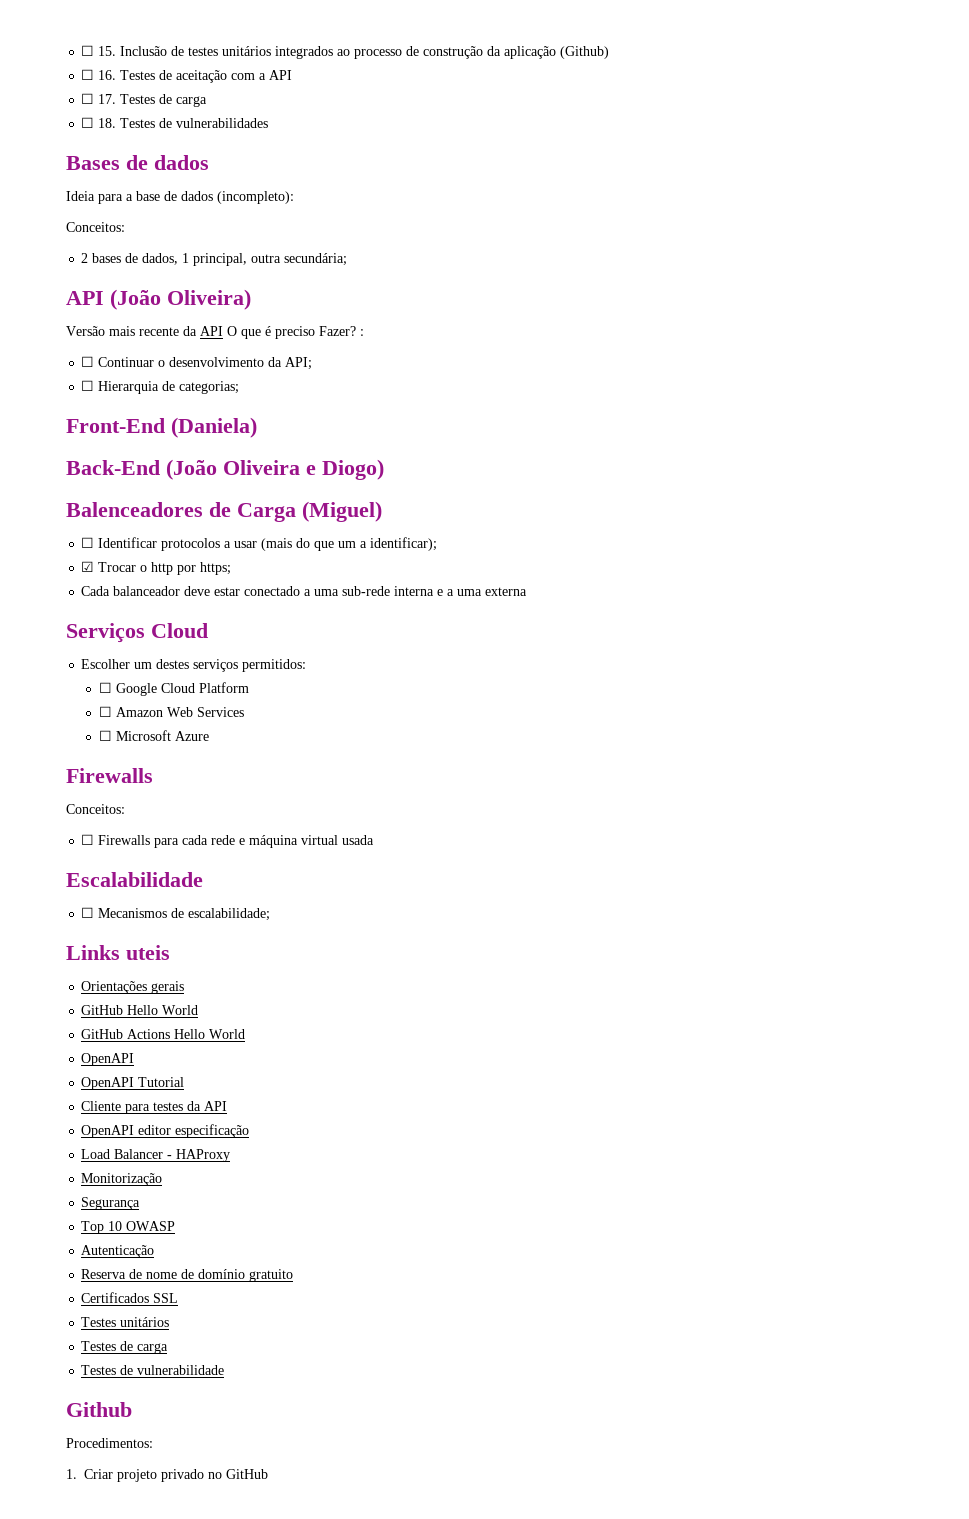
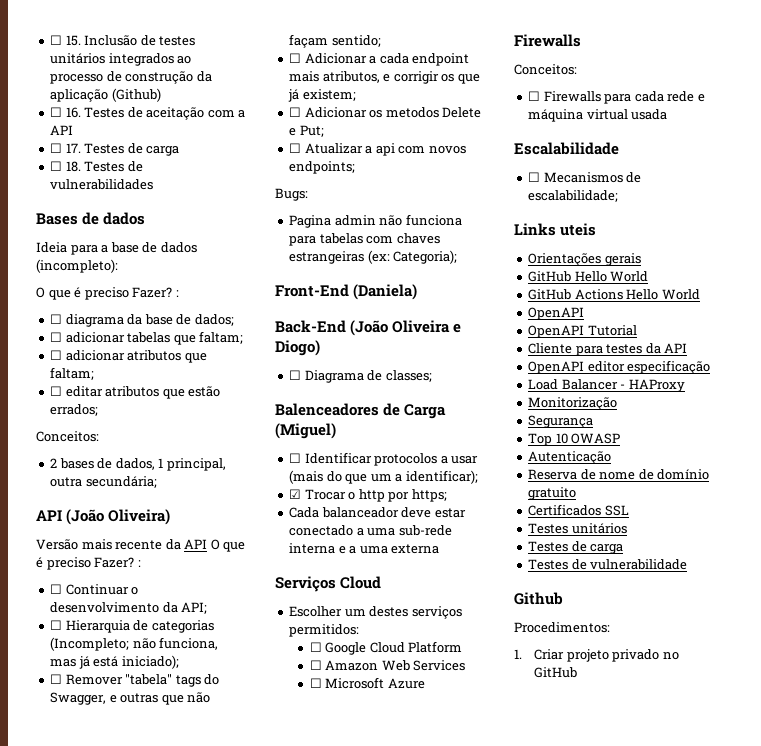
  Ideia para a base de dados (incompleto):
+ O que é preciso Fazer? :
+ ☐ diagrama da base de dados;
+ ☐ adicionar tabelas que faltam;
+ ☐ adicionar atributos que faltam;
+ ☐ editar atributos que estão errados;
- ☐ Hierarquia de categorias;
+ ☐ Hierarquia de categorias (Incompleto; não funciona, mas já está iniciado);
+ ☐ Remover "tabela" tags do Swagger, e outras que não façam sentido;
+ ☐ Adicionar a cada endpoint mais atributos, e corrigir os que já existem;
+ ☐ Adicionar os metodos Delete e Put;
+ ☐ Atualizar a api com novos endpoints;
+ Bugs:
+ Pagina admin não funciona para tabelas com chaves estrangeiras (ex: Categoria);
+ ☐ Diagrama de classes;

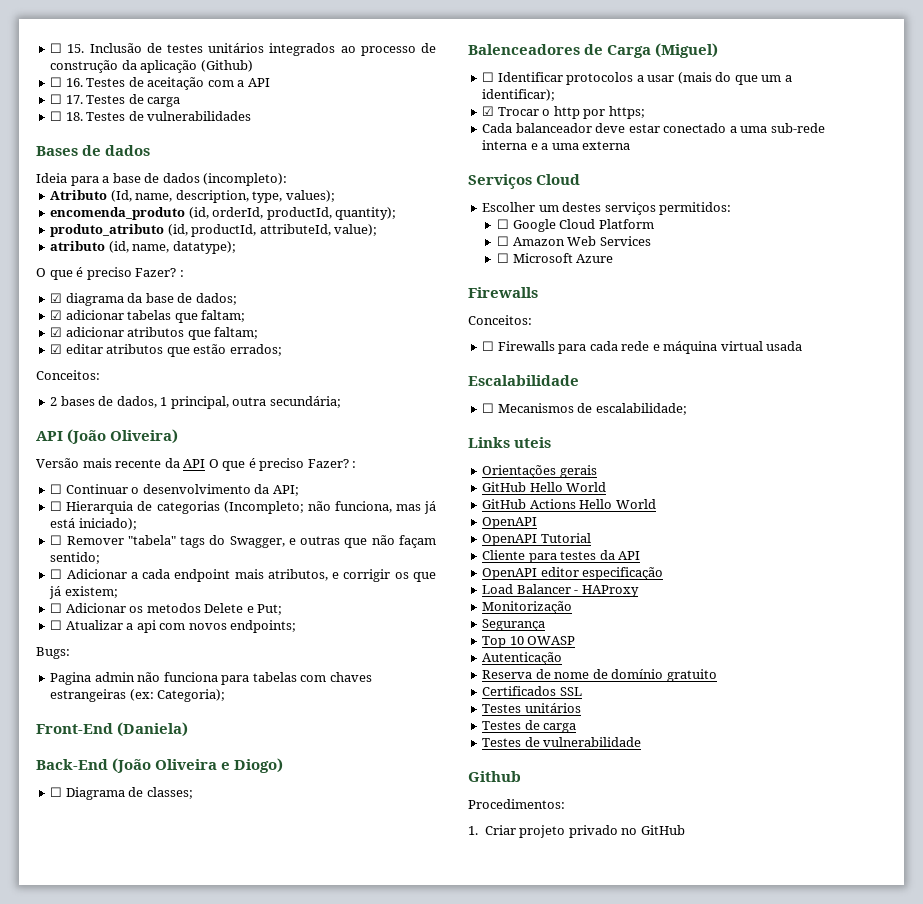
  Ideia para a base de dados (incompleto):
+ Atributo (Id, name, description, type, values);
+ encomenda_produto (id, orderId, productId, quantity);
+ produto_atributo (id, productId, attributeId, value);
+ atributo (id, name, datatype);
  O que é preciso Fazer? :
- ☐ diagrama da base de dados;
+ ☑ diagrama da base de dados;
- ☐ adicionar tabelas que faltam;
+ ☑ adicionar tabelas que faltam;
- ☐ adicionar atributos que faltam;
+ ☑ adicionar atributos que faltam;
- ☐ editar atributos que estão errados;
+ ☑ editar atributos que estão errados;

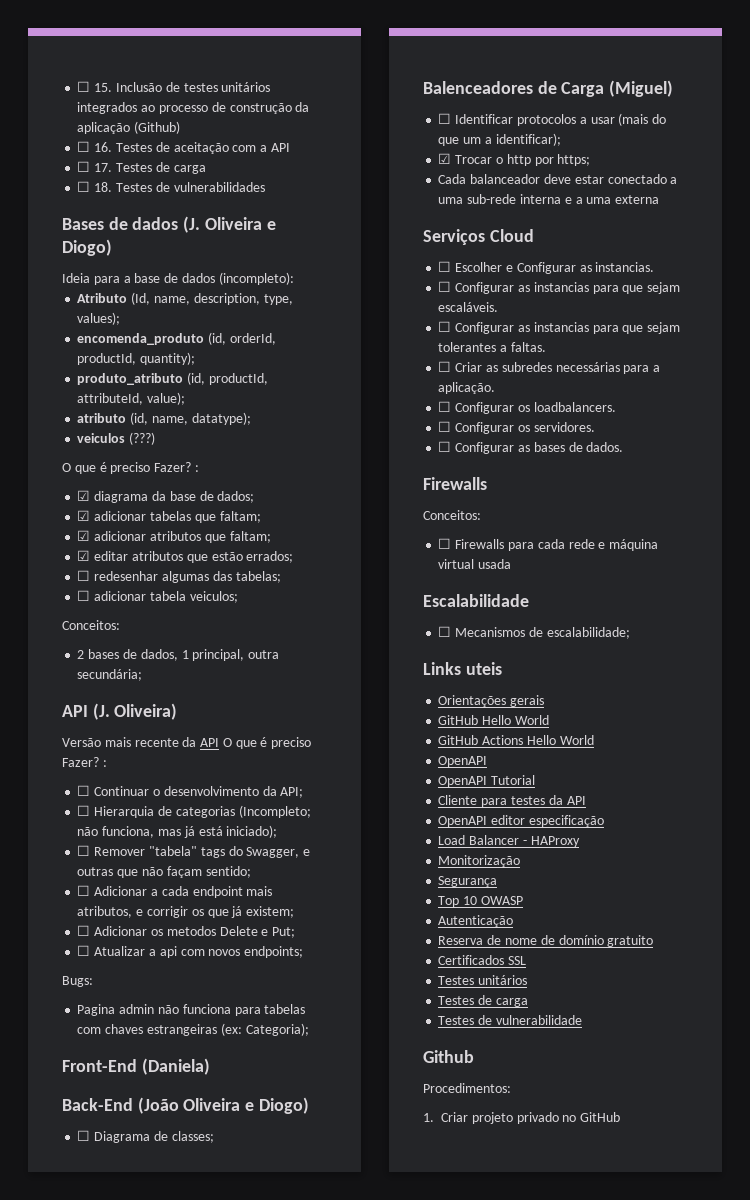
- Bases de dados
+ Bases de dados (J. Oliveira e Diogo)
+ veiculos (???)
+ ☐ redesenhar algumas das tabelas;
+ ☐ adicionar tabela veiculos;
- API (João Oliveira)
+ API (J. Oliveira)
- Escolher um destes serviços permitidos:
- ☐ Google Cloud Platform
- ☐ Amazon Web Services
- ☐ Microsoft Azure
+ ☐ Escolher e Configurar as instancias.
+ ☐ Configurar as instancias para que sejam escaláveis.
+ ☐ Configurar as instancias para que sejam tolerantes a faltas.
+ ☐ Criar as subredes necessárias para a aplicação.
+ ☐ Configurar os loadbalancers.
+ ☐ Configurar os servidores.
+ ☐ Configurar as bases de dados.

